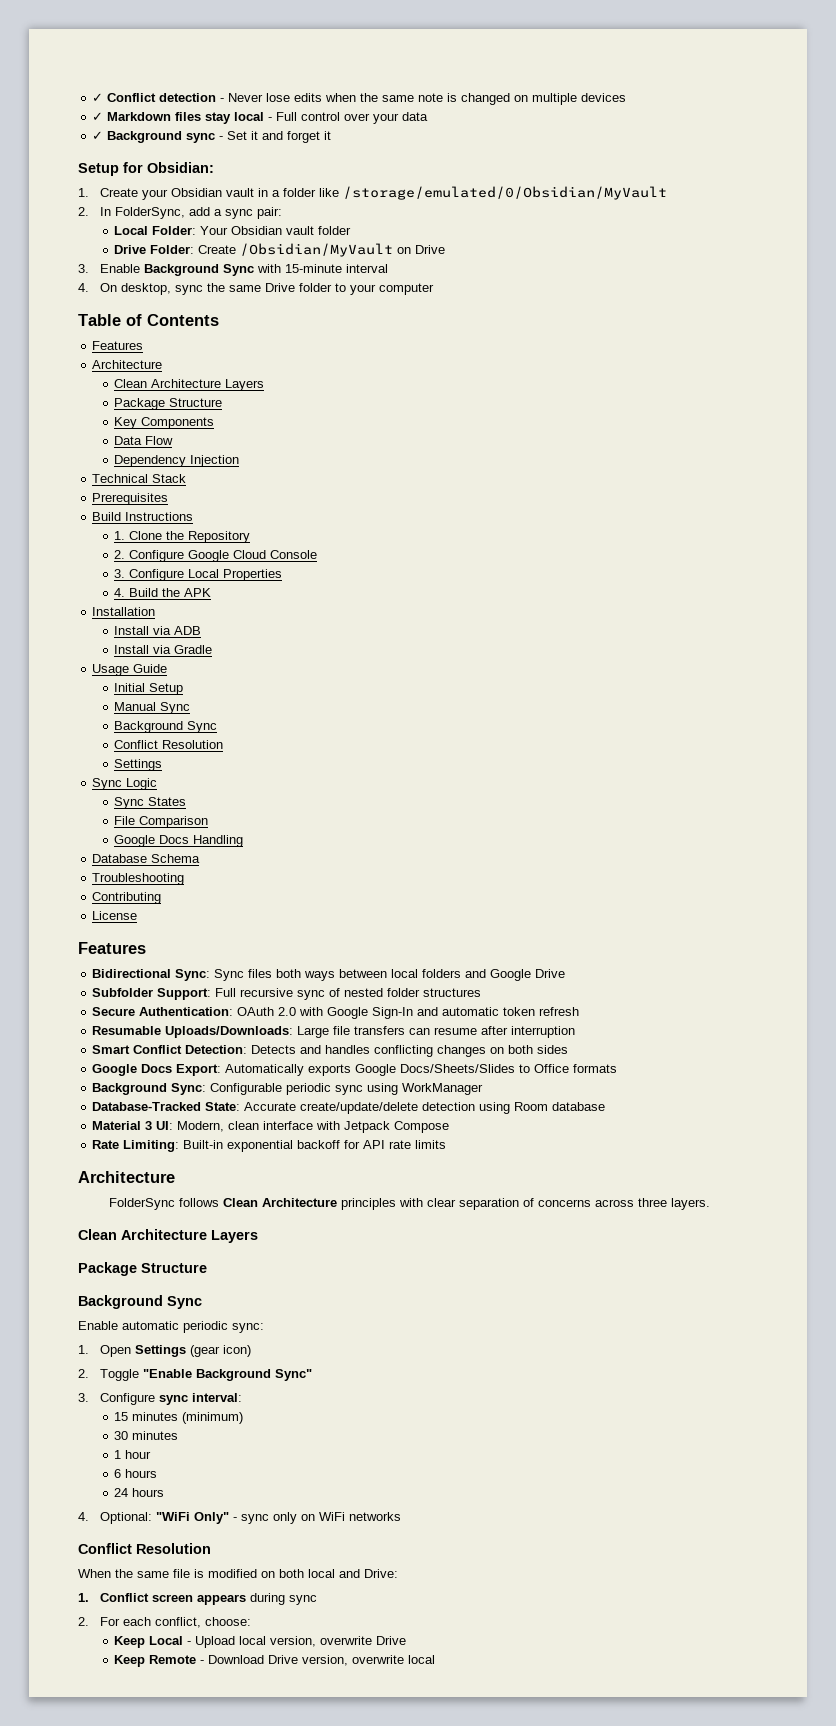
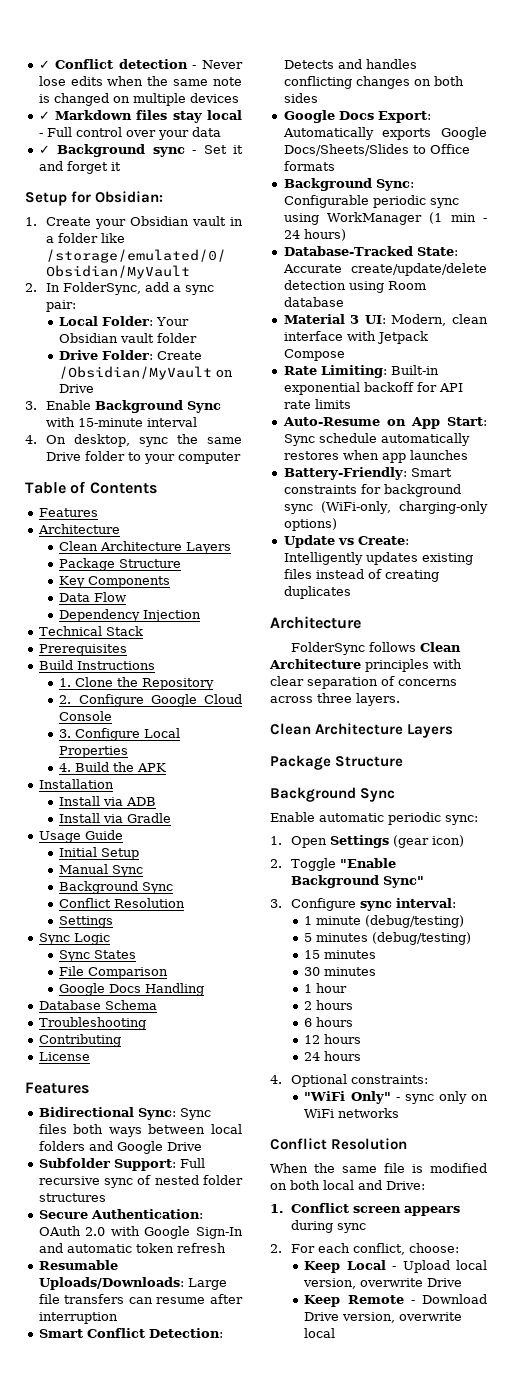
- Background Sync: Configurable periodic sync using WorkManager
+ Background Sync: Configurable periodic sync using WorkManager (1 min - 24 hours)
+ Auto-Resume on App Start: Sync schedule automatically restores when app launches
+ Battery-Friendly: Smart constraints for background sync (WiFi-only, charging-only options)
+ Update vs Create: Intelligently updates existing files instead of creating duplicates
+ 1 minute (debug/testing)
+ 5 minutes (debug/testing)
- 15 minutes (minimum)
+ 15 minutes
+ 2 hours
+ 12 hours
- 4. Optional: "WiFi Only" - sync only on WiFi networks
+ 4. Optional constraints:
+ "WiFi Only" - sync only on WiFi networks

